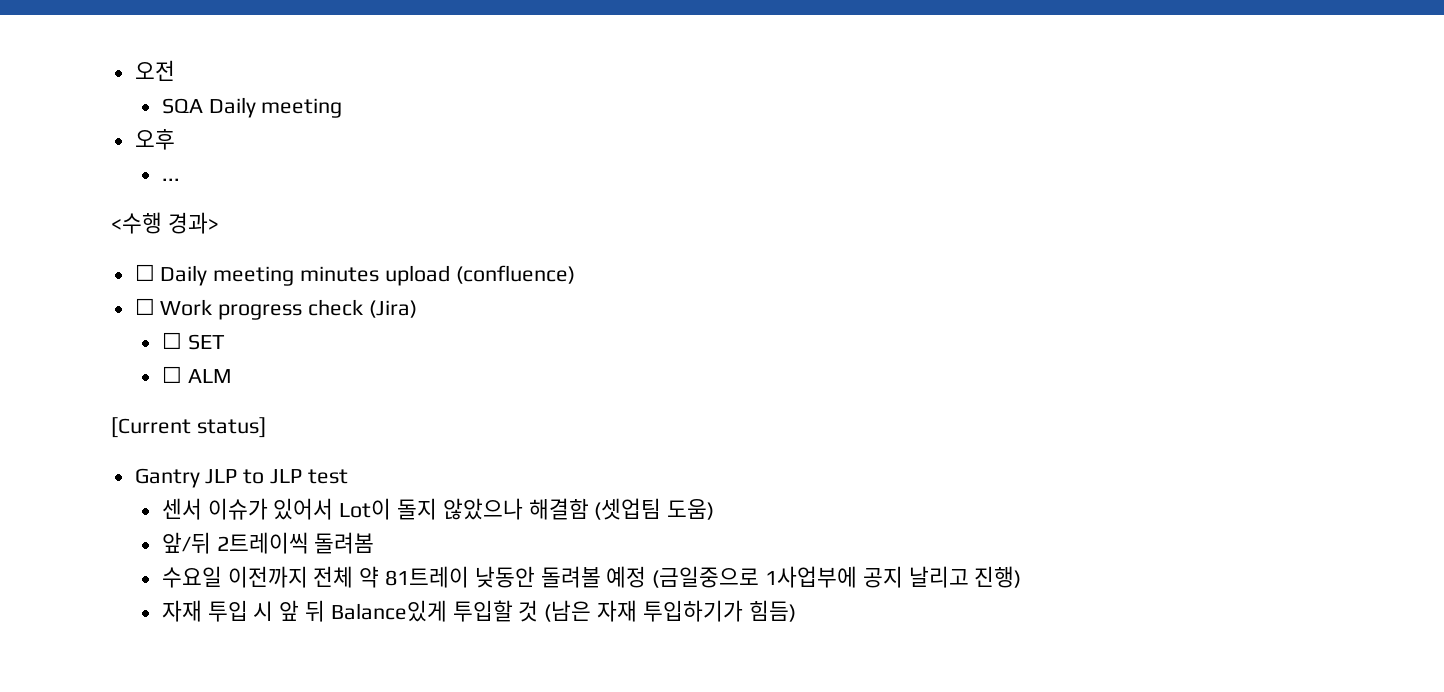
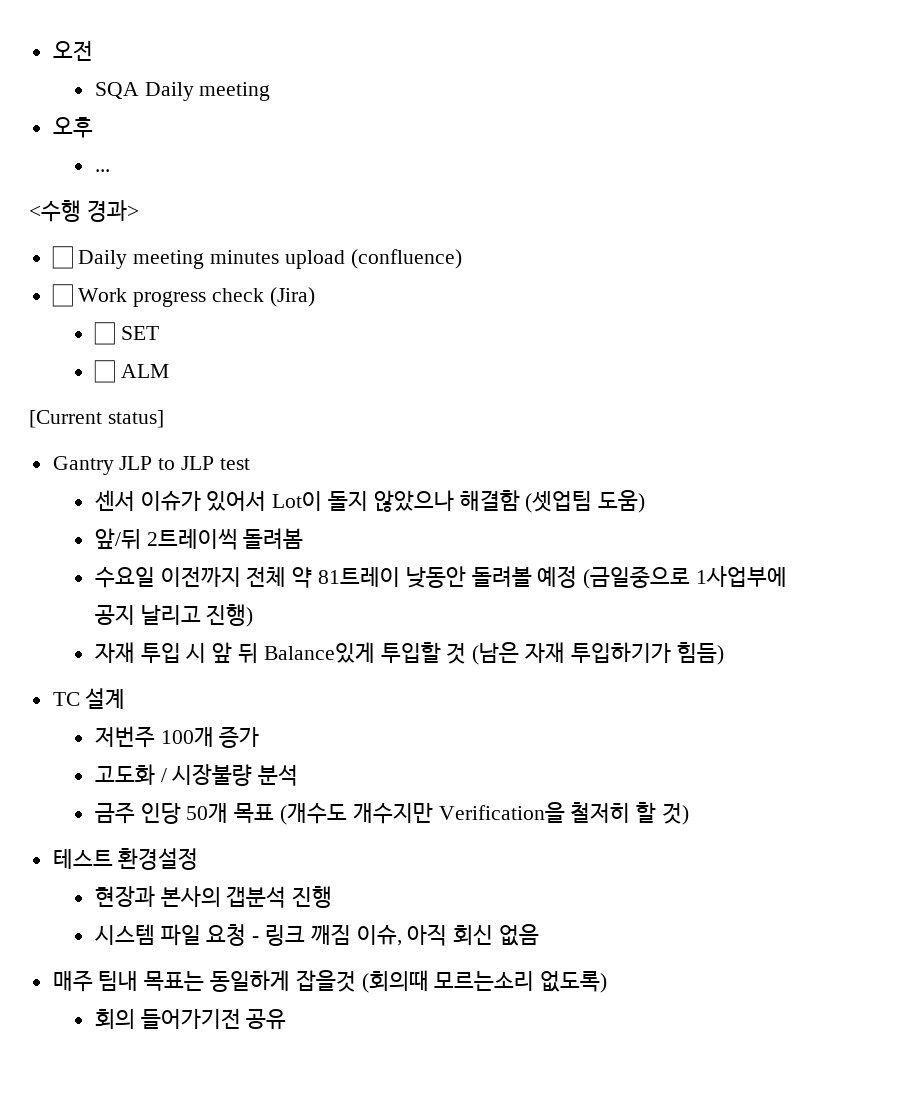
+ TC 설계
+ 저번주 100개 증가
+ 고도화 / 시장불량 분석
+ 금주 인당 50개 목표 (개수도 개수지만 Verification을 철저히 할 것)
+ 테스트 환경설정
+ 현장과 본사의 갭분석 진행
+ 시스템 파일 요청 - 링크 깨짐 이슈, 아직 회신 없음
+ 매주 팀내 목표는 동일하게 잡을것 (회의때 모르는소리 없도록)
+ 회의 들어가기전 공유

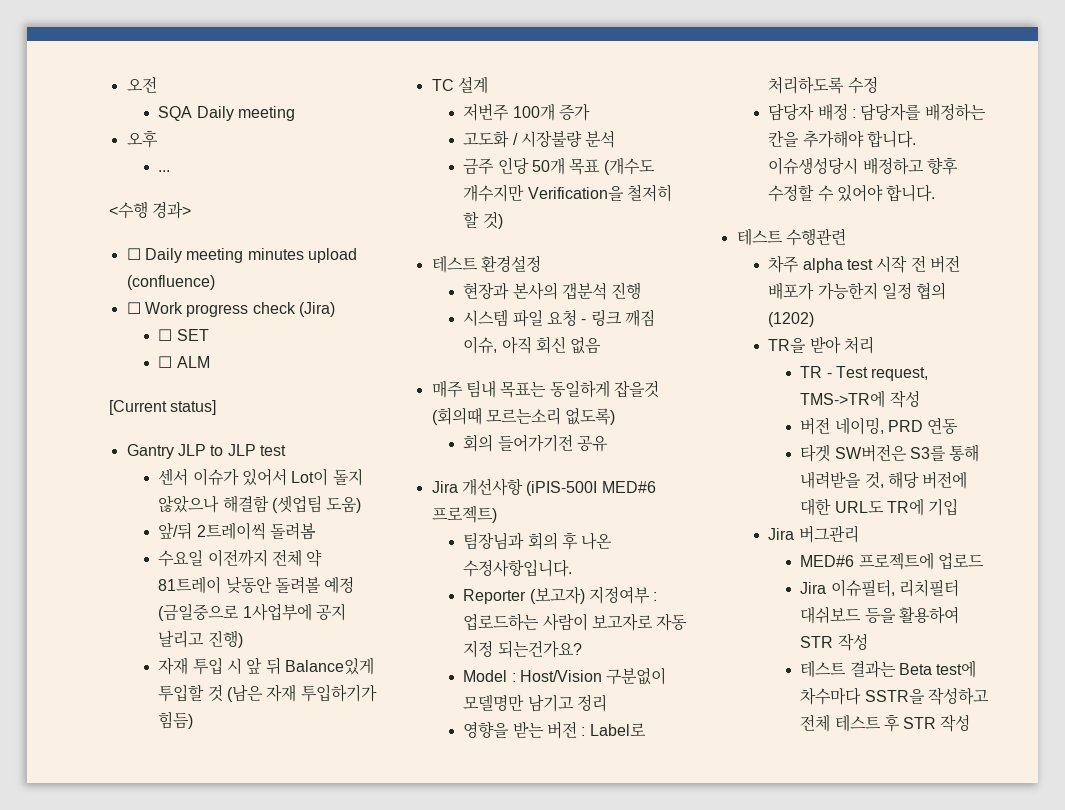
+ Jira 개선사항 (iPIS-500I MED#6 프로젝트)
+ 팀장님과 회의 후 나온 수정사항입니다.
+ Reporter (보고자) 지정여부 : 업로드하는 사람이 보고자로 자동 지정 되는건가요?
+ Model : Host/Vision 구분없이 모델명만 남기고 정리
+ 영향을 받는 버전 : Label로 처리하도록 수정
+ 담당자 배정 : 담당자를 배정하는 칸을 추가해야 합니다. 이슈생성당시 배정하고 향후 수정할 수 있어야 합니다.
+ 테스트 수행관련
+ 차주 alpha test 시작 전 버전 배포가 가능한지 일정 협의 (1202)
+ TR을 받아 처리
+ TR - Test request, TMS->TR에 작성
+ 버전 네이밍, PRD 연동
+ 타겟 SW버전은 S3를 통해 내려받을 것, 해당 버전에 대한 URL도 TR에 기입
+ Jira 버그관리
+ MED#6 프로젝트에 업로드
+ Jira 이슈필터, 리치필터 대쉬보드 등을 활용하여 STR 작성
+ 테스트 결과는 Beta test에 차수마다 SSTR을 작성하고 전체 테스트 후 STR 작성

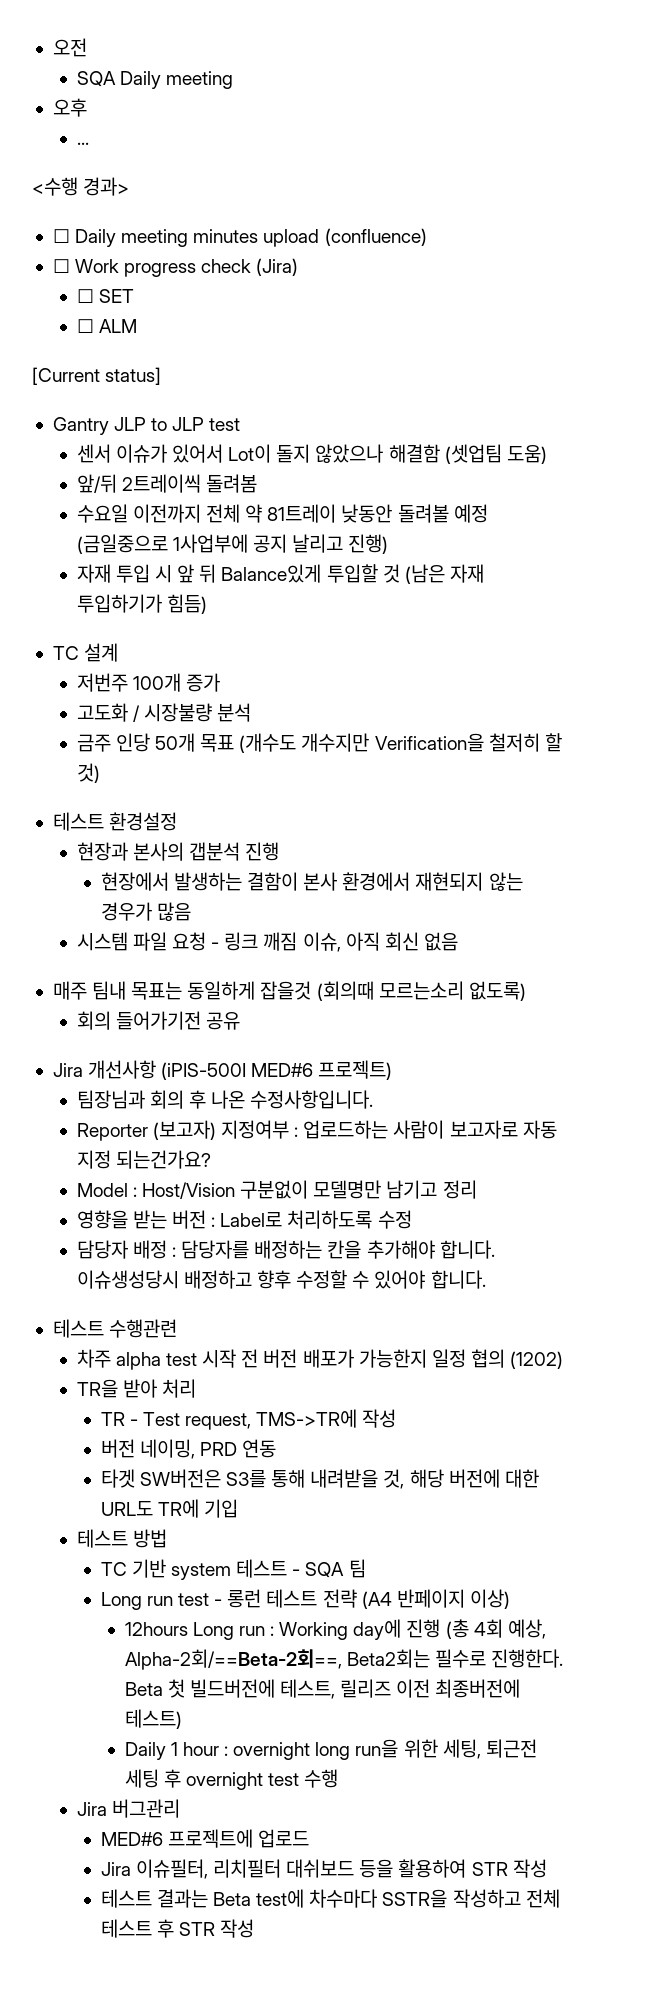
+ 현장에서 발생하는 결함이 본사 환경에서 재현되지 않는 경우가 많음
+ 테스트 방법
+ TC 기반 system 테스트 - SQA 팀
+ Long run test - 롱런 테스트 전략 (A4 반페이지 이상)
+ 12hours Long run : Working day에 진행 (총 4회 예상, Alpha-2회/==Beta-2회==, Beta2회는 필수로 진행한다. Beta 첫 빌드버전에 테스트, 릴리즈 이전 최종버전에 테스트)
+ Daily 1 hour : overnight long run을 위한 세팅, 퇴근전 세팅 후 overnight test 수행

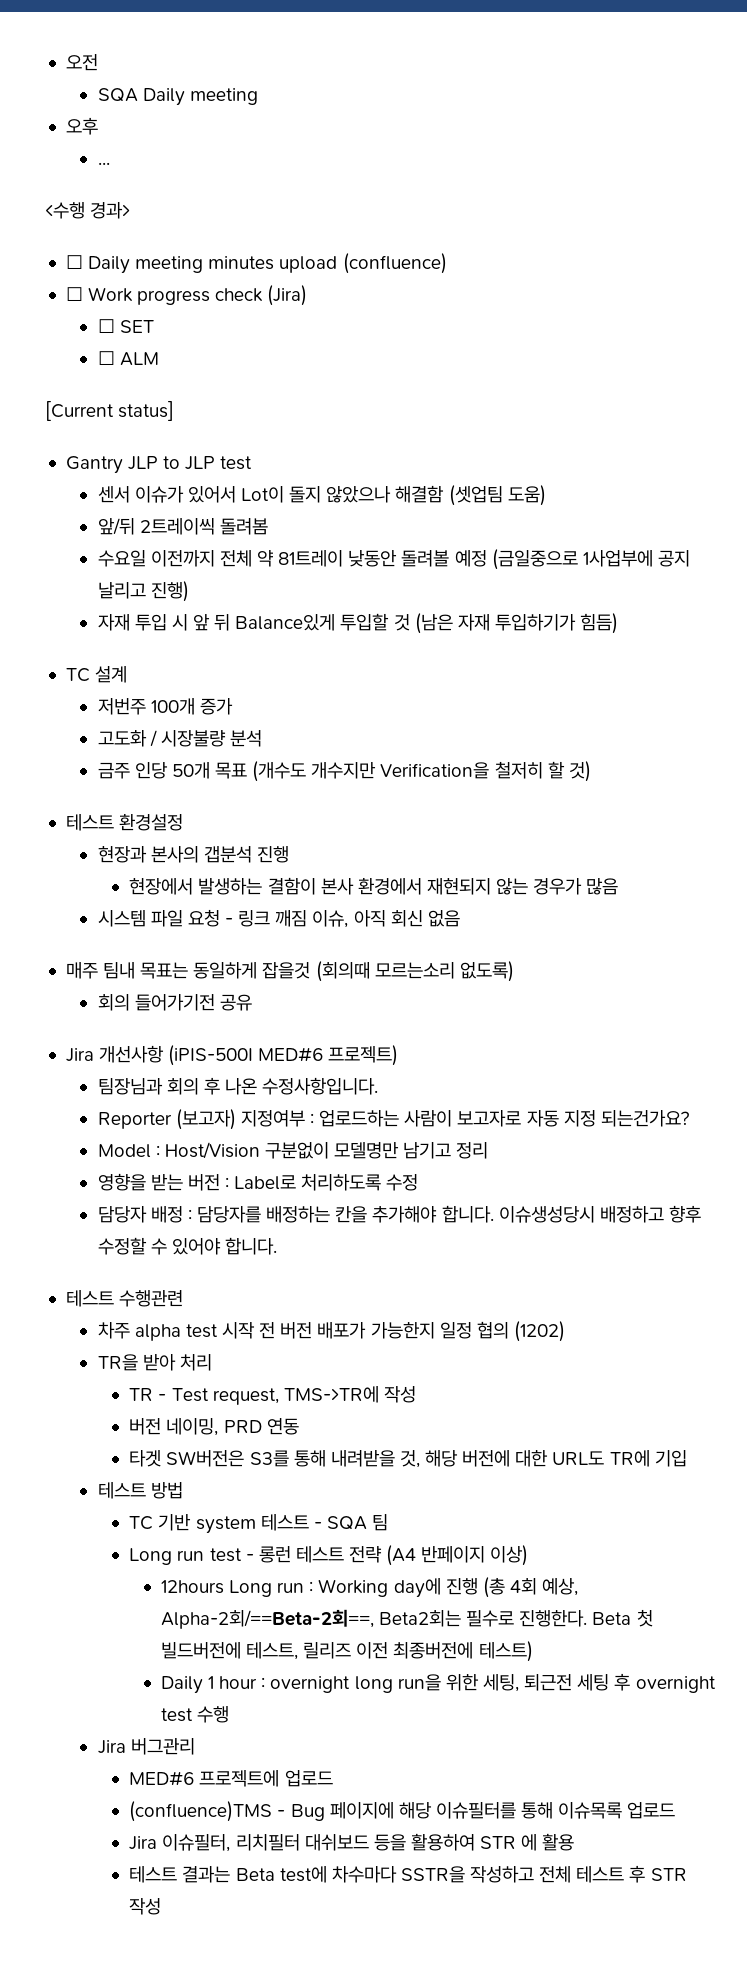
+ (confluence)TMS - Bug 페이지에 해당 이슈필터를 통해 이슈목록 업로드
- Jira 이슈필터, 리치필터 대쉬보드 등을 활용하여 STR 작성
+ Jira 이슈필터, 리치필터 대쉬보드 등을 활용하여 STR 에 활용

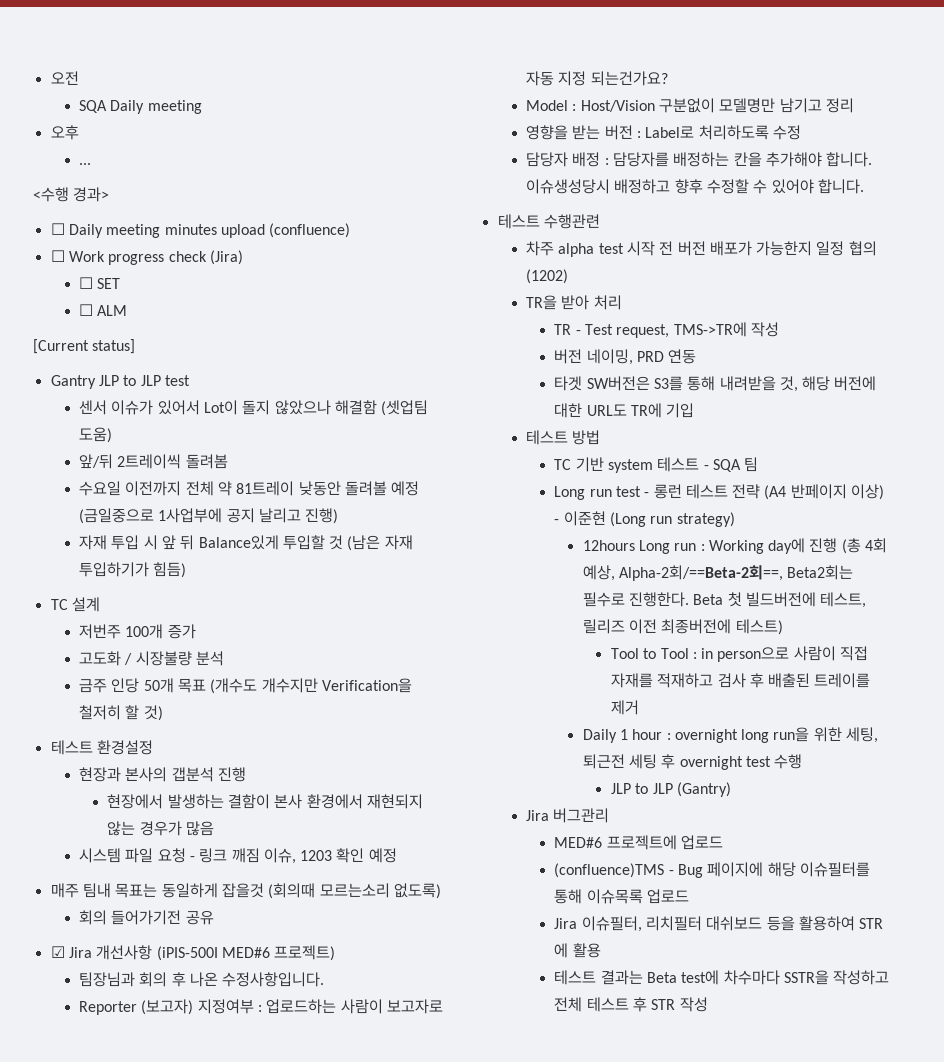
- 시스템 파일 요청 - 링크 깨짐 이슈, 아직 회신 없음
+ 시스템 파일 요청 - 링크 깨짐 이슈, 1203 확인 예정
- Jira 개선사항 (iPIS-500I MED#6 프로젝트)
+ ☑ Jira 개선사항 (iPIS-500I MED#6 프로젝트)
- Long run test - 롱런 테스트 전략 (A4 반페이지 이상)
+ Long run test - 롱런 테스트 전략 (A4 반페이지 이상) - 이준현 (Long run strategy)
+ Tool to Tool : in person으로 사람이 직접 자재를 적재하고 검사 후 배출된 트레이를 제거
+ JLP to JLP (Gantry)

